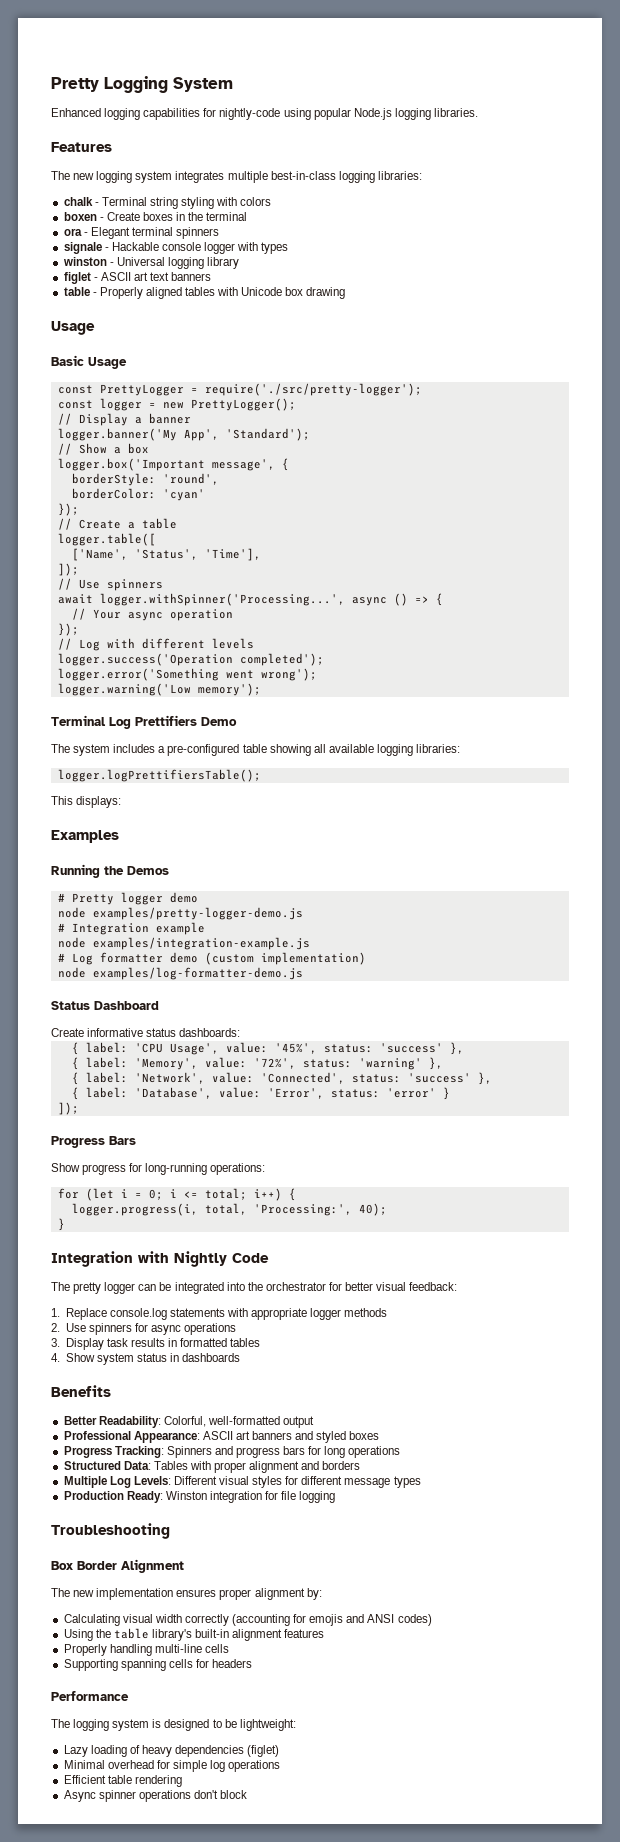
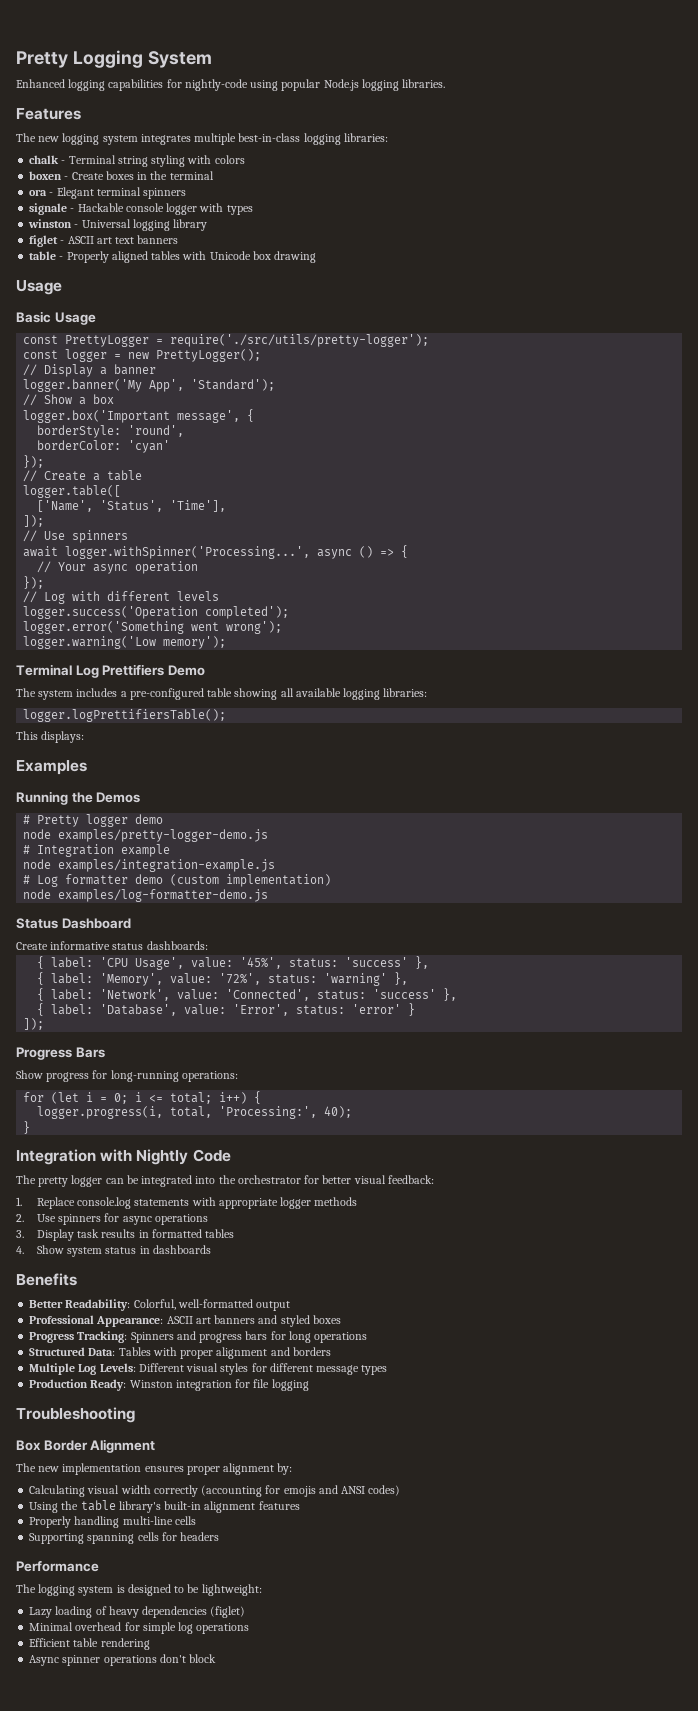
- const PrettyLogger = require('./src/pretty-logger');
+ const PrettyLogger = require('./src/utils/pretty-logger');

